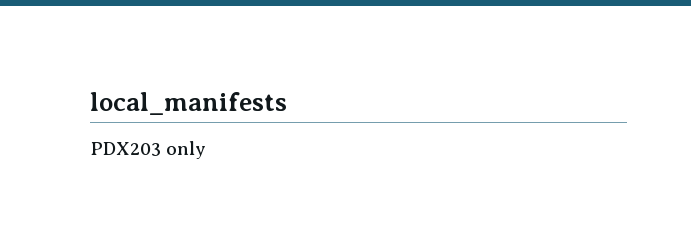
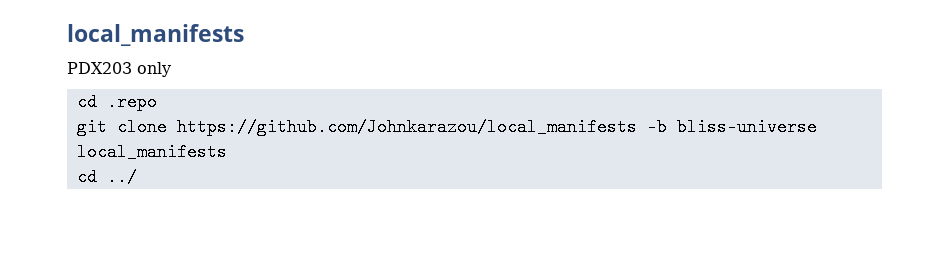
+ cd .repo
+ git clone https://github.com/Johnkarazou/local_manifests -b bliss-universe local_manifests
+ cd ../

